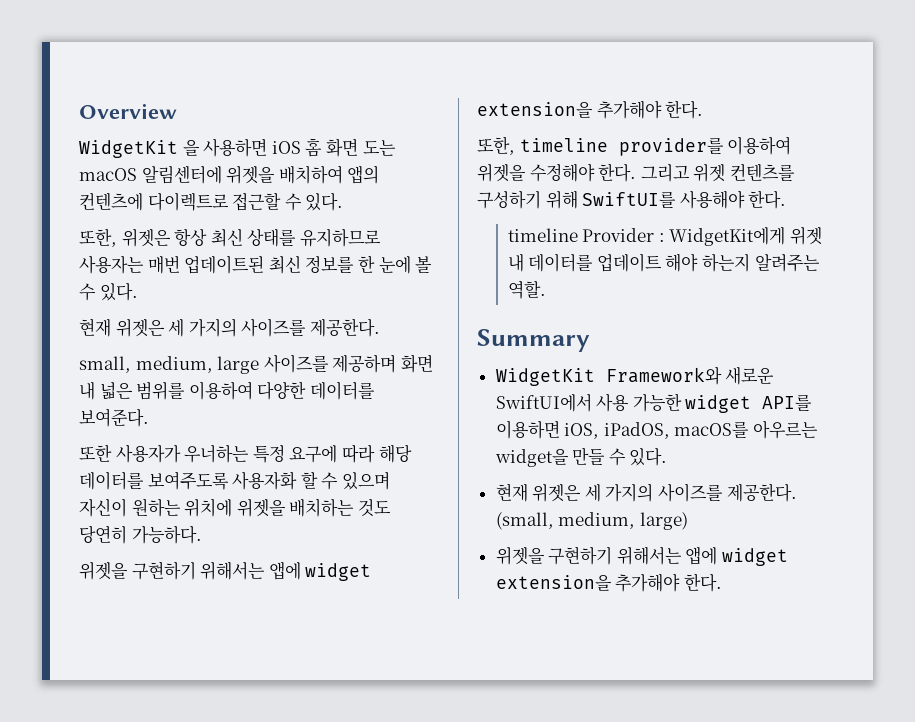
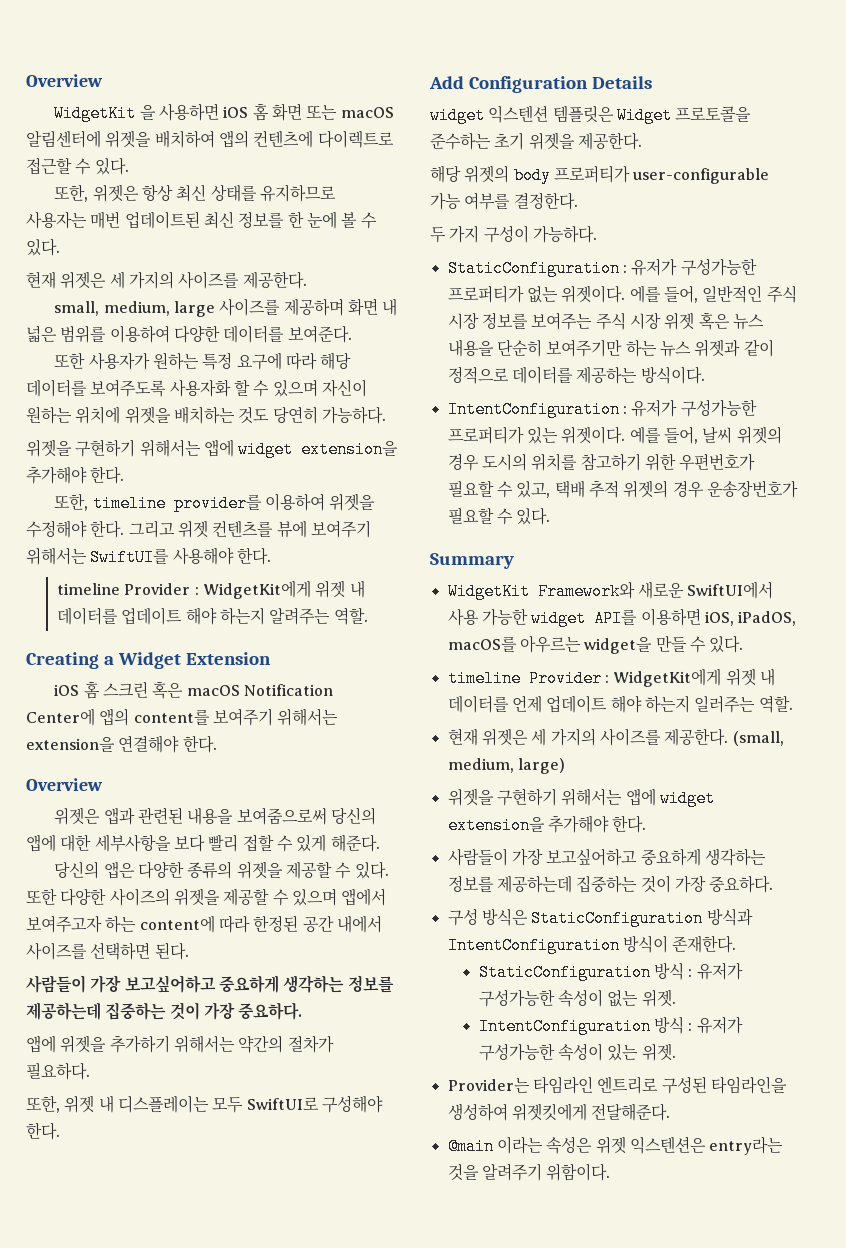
- WidgetKit 을 사용하면 iOS 홈 화면 도는 macOS 알림센터에 위젯을 배치하여 앱의 컨텐츠에 다이렉트로 접근할 수 있다.
+ WidgetKit 을 사용하면 iOS 홈 화면 또는 macOS 알림센터에 위젯을 배치하여 앱의 컨텐츠에 다이렉트로 접근할 수 있다.
- 또한 사용자가 우너하는 특정 요구에 따라 해당 데이터를 보여주도록 사용자화 할 수 있으며 자신이 원하는 위치에 위젯을 배치하는 것도 당연히 가능하다.
+ 또한 사용자가 원하는 특정 요구에 따라 해당 데이터를 보여주도록 사용자화 할 수 있으며 자신이 원하는 위치에 위젯을 배치하는 것도 당연히 가능하다.
- 그리고 위젯 컨텐츠를 구성하기 위해 SwiftUI를 사용해야 한다.
+ 그리고 위젯 컨텐츠를 뷰에 보여주기 위해서는 SwiftUI를 사용해야 한다.
+ Creating a Widget Extension
+ iOS 홈 스크린 혹은 macOS Notification Center에 앱의 content를 보여주기 위해서는 extension을 연결해야 한다.
+ Overview
+ 위젯은 앱과 관련된 내용을 보여줌으로써 당신의 앱에 대한 세부사항을 보다 빨리 접할 수 있게 해준다.
+ 당신의 앱은 다양한 종류의 위젯을 제공할 수 있다. 또한 다양한 사이즈의 위젯을 제공할 수 있으며 앱에서 보여주고자 하는 content에 따라 한정된 공간 내에서 사이즈를 선택하면 된다.
+ 사람들이 가장 보고싶어하고 중요하게 생각하는 정보를 제공하는데 집중하는 것이 가장 중요하다.
+ 앱에 위젯을 추가하기 위해서는 약간의 절차가 필요하다.
+ 또한, 위젯 내 디스플레이는 모두 SwiftUI로 구성해야 한다.
+ Add Configuration Details
+ widget 익스텐션 템플릿은 Widget 프로토콜을 준수하는 초기 위젯을 제공한다.
+ 해당 위젯의 body 프로퍼티가 user-configurable 가능 여부를 결정한다.
+ 두 가지 구성이 가능하다.
+ StaticConfiguration : 유저가 구성가능한 프로퍼티가 없는 위젯이다. 에를 들어, 일반적인 주식 시장 정보를 보여주는 주식 시장 위젯 혹은 뉴스 내용을 단순히 보여주기만 하는 뉴스 위젯과 같이 정적으로 데이터를 제공하는 방식이다.
+ IntentConfiguration : 유저가 구성가능한 프로퍼티가 있는 위젯이다. 예를 들어, 날씨 위젯의 경우 도시의 위치를 참고하기 위한 우편번호가 필요할 수 있고, 택배 추적 위젯의 경우 운송장번호가 필요할 수 있다.
+ timeline Provider : WidgetKit에게 위젯 내 데이터를 언제 업데이트 해야 하는지 일러주는 역할.
  (small, medium, large)
  위젯을 구현하기 위해서는 앱에 widget extension을 추가해야 한다.
+ 사람들이 가장 보고싶어하고 중요하게 생각하는 정보를 제공하는데 집중하는 것이 가장 중요하다.
+ 구성 방식은 StaticConfiguration 방식과 IntentConfiguration 방식이 존재한다.
+ StaticConfiguration 방식 : 유저가 구성가능한 속성이 없는 위젯.
+ IntentConfiguration 방식 : 유저가 구성가능한 속성이 있는 위젯.
+ Provider는 타임라인 엔트리로 구성된 타임라인을 생성하여 위젯킷에게 전달해준다.
+ @main 이라는 속성은 위젯 익스텐션은 entry라는 것을 알려주기 위함이다.

